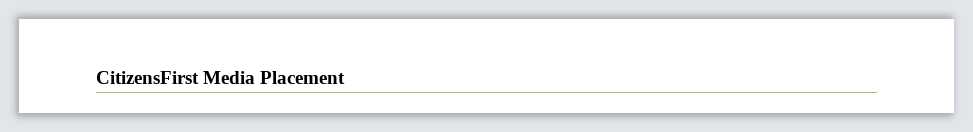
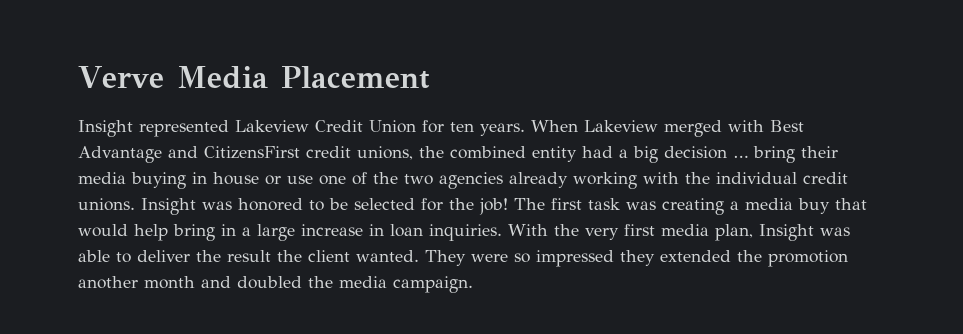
- CitizensFirst Media Placement
+ Verve Media Placement
+ Insight represented Lakeview Credit Union for ten years. When Lakeview merged with Best Advantage and CitizensFirst credit unions, the combined entity had a big decision … bring their media buying in house or use one of the two agencies already working with the individual credit unions. Insight was honored to be selected for the job! The first task was creating a media buy that would help bring in a large increase in loan inquiries. With the very first media plan, Insight was able to deliver the result the client wanted. They were so impressed they extended the promotion another month and doubled the media campaign.

